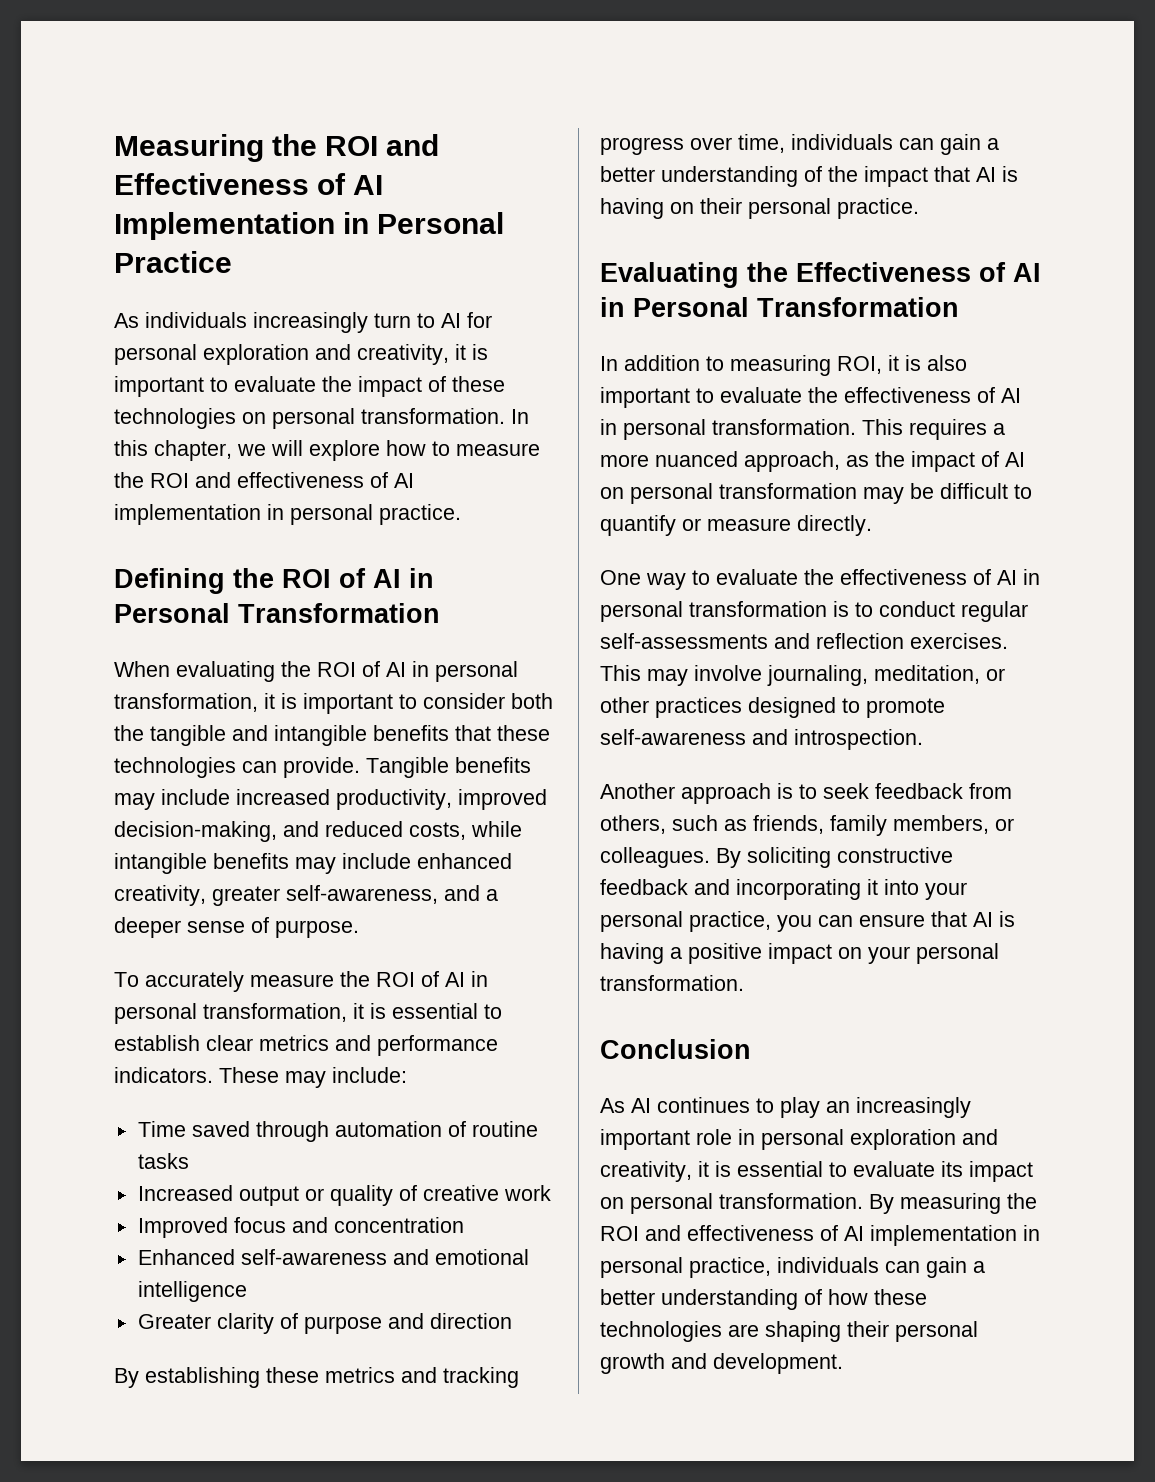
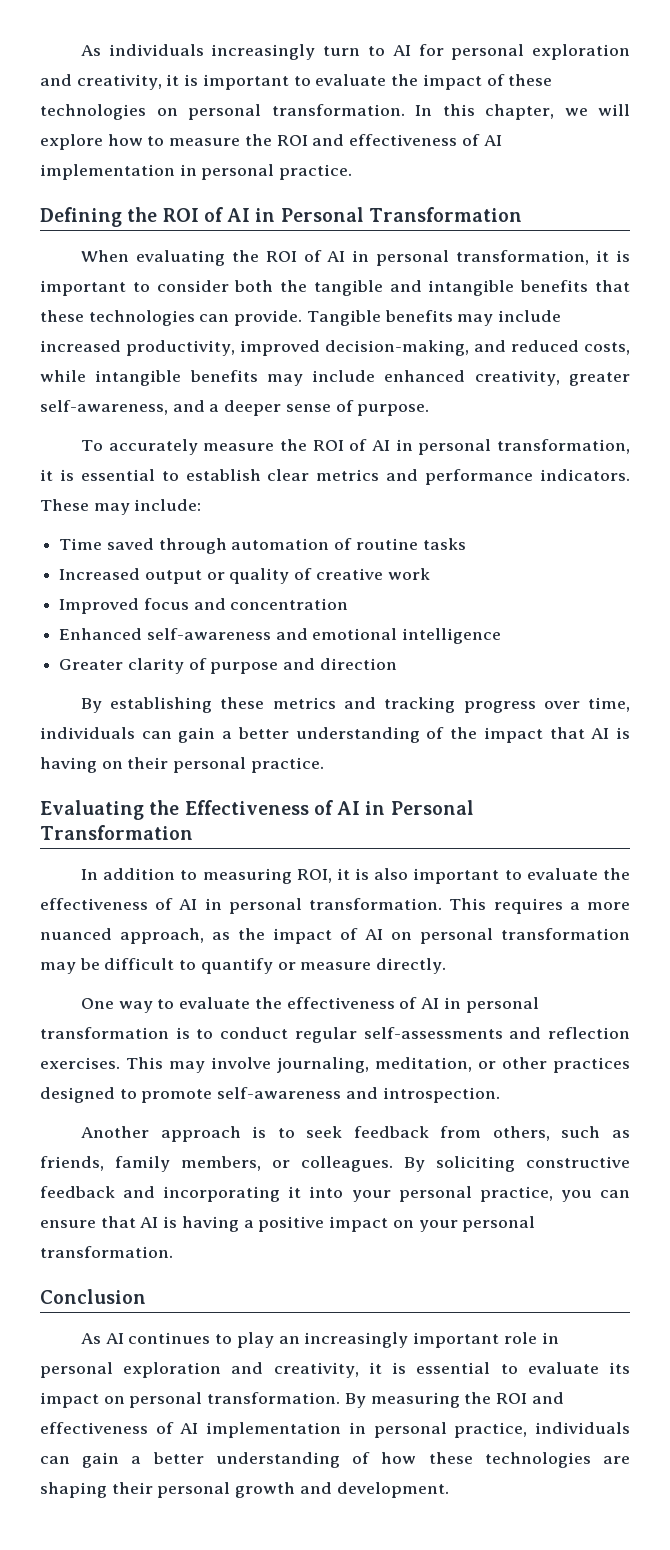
- Measuring the ROI and Effectiveness of AI Implementation in Personal Practice

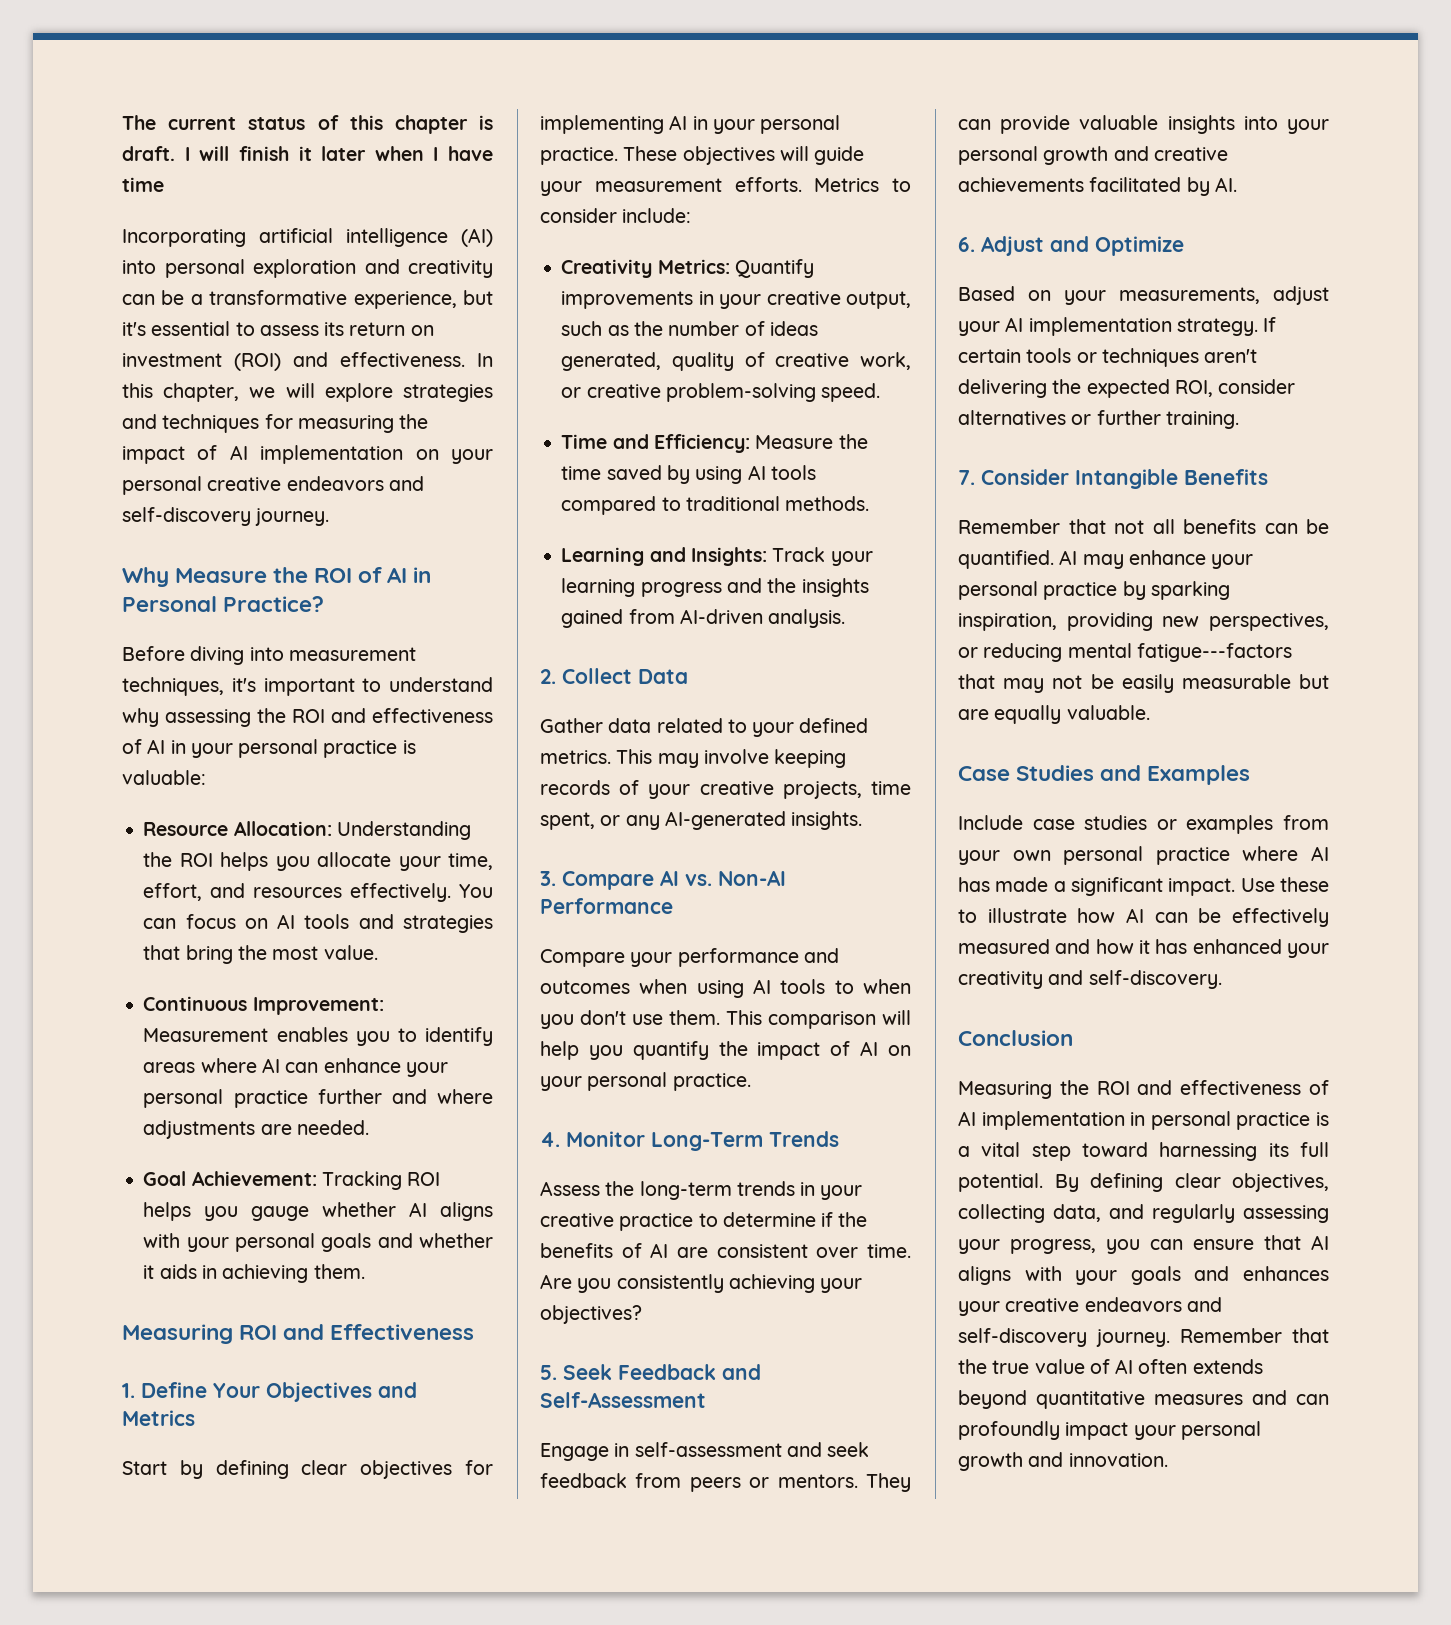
- As individuals increasingly turn to AI for personal exploration and creativity, it is important to evaluate the impact of these technologies on personal transformation.
+ The current status of this chapter is draft. I will finish it later when I have time
+ Incorporating artificial intelligence (AI) into personal exploration and creativity can be a transformative experience, but it's essential to assess its return on investment (ROI) and effectiveness.
- In this chapter, we will explore how to measure the ROI and effectiveness of AI implementation in personal practice.
- Defining the ROI of AI in Personal Transformation
- When evaluating the ROI of AI in personal transformation, it is important to consider both the tangible and intangible benefits that these technologies can provide. Tangible benefits may include increased productivity, improved decision-making, and reduced costs, while intangible benefits may include enhanced creativity, greater self-awareness, and a deeper sense of purpose.
- To accurately measure the ROI of AI in personal transformation, it is essential to establish clear metrics and performance indicators. These may include:
- Time saved through automation of routine tasks
- Increased output or quality of creative work
- Improved focus and concentration
- Enhanced self-awareness and emotional intelligence
- Greater clarity of purpose and direction
- By establishing these metrics and tracking progress over time, individuals can gain a better understanding of the impact that AI is having on their personal practice.
- Evaluating the Effectiveness of AI in Personal Transformation
- In addition to measuring ROI, it is also important to evaluate the effectiveness of AI in personal transformation. This requires a more nuanced approach, as the impact of AI on personal transformation may be difficult to quantify or measure directly.
- One way to evaluate the effectiveness of AI in personal transformation is to conduct regular self-assessments and reflection exercises. This may involve journaling, meditation, or other practices designed to promote self-awareness and introspection.
- Another approach is to seek feedback from others, such as friends, family members, or colleagues. By soliciting constructive feedback and incorporating it into your personal practice, you can ensure that AI is having a positive impact on your personal transformation.
+ In this chapter, we will explore strategies and techniques for measuring the impact of AI implementation on your personal creative endeavors and self-discovery journey.
+ Why Measure the ROI of AI in Personal Practice?
+ Before diving into measurement techniques, it's important to understand why assessing the ROI and effectiveness of AI in your personal practice is valuable:
+ Resource Allocation: Understanding the ROI helps you allocate your time, effort, and resources effectively. You can focus on AI tools and strategies that bring the most value.
+ Continuous Improvement: Measurement enables you to identify areas where AI can enhance your personal practice further and where adjustments are needed.
+ Goal Achievement: Tracking ROI helps you gauge whether AI aligns with your personal goals and whether it aids in achieving them.
+ Measuring ROI and Effectiveness
+ 1. Define Your Objectives and Metrics
+ Start by defining clear objectives for implementing AI in your personal practice. These objectives will guide your measurement efforts. Metrics to consider include:
+ Creativity Metrics: Quantify improvements in your creative output, such as the number of ideas generated, quality of creative work, or creative problem-solving speed.
+ Time and Efficiency: Measure the time saved by using AI tools compared to traditional methods.
+ Learning and Insights: Track your learning progress and the insights gained from AI-driven analysis.
+ 2. Collect Data
+ Gather data related to your defined metrics. This may involve keeping records of your creative projects, time spent, or any AI-generated insights.
+ 3. Compare AI vs. Non-AI Performance
+ Compare your performance and outcomes when using AI tools to when you don't use them. This comparison will help you quantify the impact of AI on your personal practice.
+ 4. Monitor Long-Term Trends
+ Assess the long-term trends in your creative practice to determine if the benefits of AI are consistent over time. Are you consistently achieving your objectives?
+ 5. Seek Feedback and Self-Assessment
+ Engage in self-assessment and seek feedback from peers or mentors. They can provide valuable insights into your personal growth and creative achievements facilitated by AI.
+ 6. Adjust and Optimize
+ Based on your measurements, adjust your AI implementation strategy. If certain tools or techniques aren't delivering the expected ROI, consider alternatives or further training.
+ 7. Consider Intangible Benefits
+ Remember that not all benefits can be quantified. AI may enhance your personal practice by sparking inspiration, providing new perspectives, or reducing mental fatigue---factors that may not be easily measurable but are equally valuable.
+ Case Studies and Examples
+ Include case studies or examples from your own personal practice where AI has made a significant impact. Use these to illustrate how AI can be effectively measured and how it has enhanced your creativity and self-discovery.
  Conclusion
- As AI continues to play an increasingly important role in personal exploration and creativity, it is essential to evaluate its impact on personal transformation. By measuring the ROI and effectiveness of AI implementation in personal practice, individuals can gain a better understanding of how these technologies are shaping their personal growth and development.
+ Measuring the ROI and effectiveness of AI implementation in personal practice is a vital step toward harnessing its full potential. By defining clear objectives, collecting data, and regularly assessing your progress, you can ensure that AI aligns with your goals and enhances your creative endeavors and self-discovery journey. Remember that the true value of AI often extends beyond quantitative measures and can profoundly impact your personal growth and innovation.

